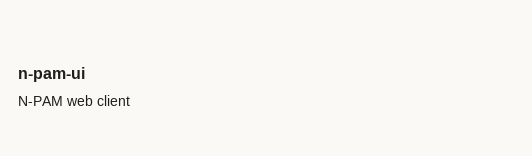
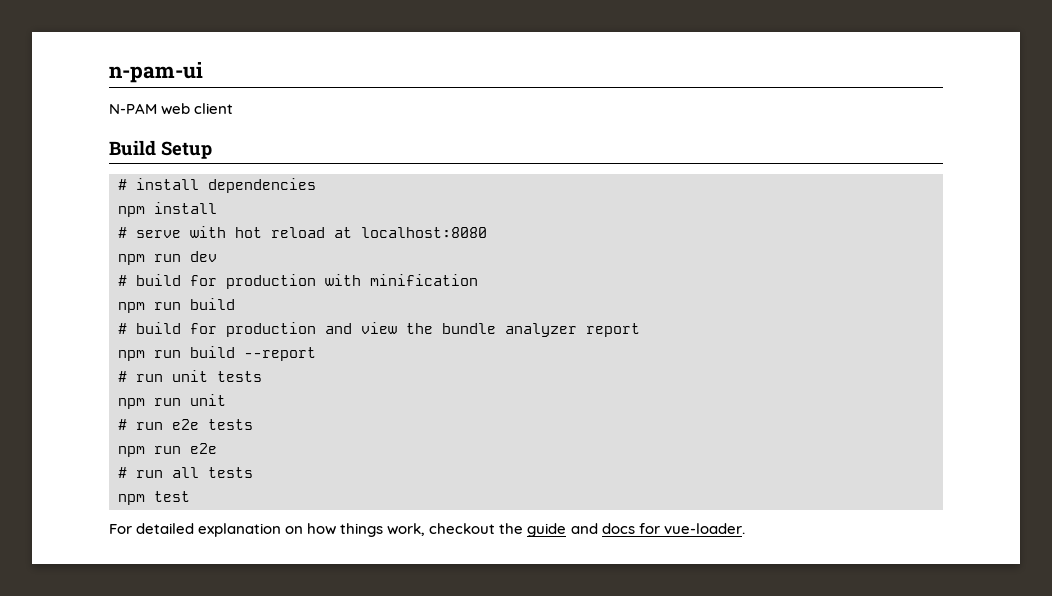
+ Build Setup
+ # install dependencies
+ npm install
+ # serve with hot reload at localhost:8080
+ npm run dev
+ # build for production with minification
+ npm run build
+ # build for production and view the bundle analyzer report
+ npm run build --report
+ # run unit tests
+ npm run unit
+ # run e2e tests
+ npm run e2e
+ # run all tests
+ npm test
+ For detailed explanation on how things work, checkout the guide and docs for vue-loader.

